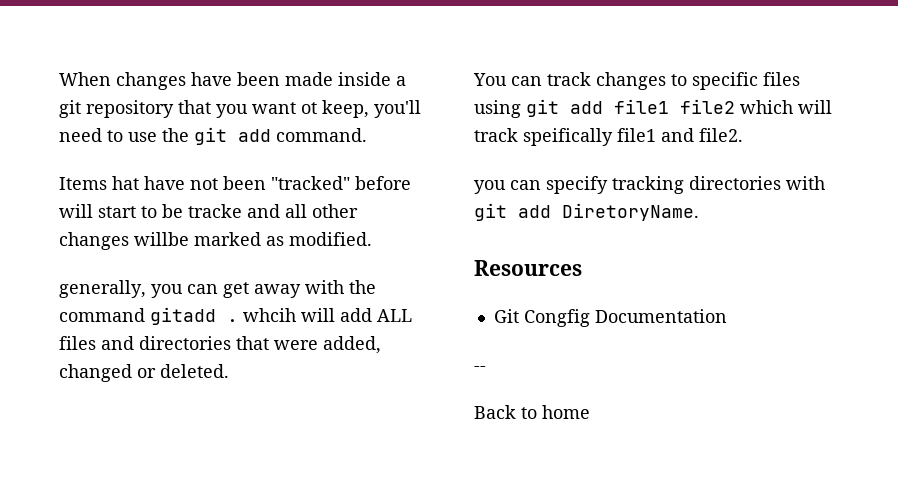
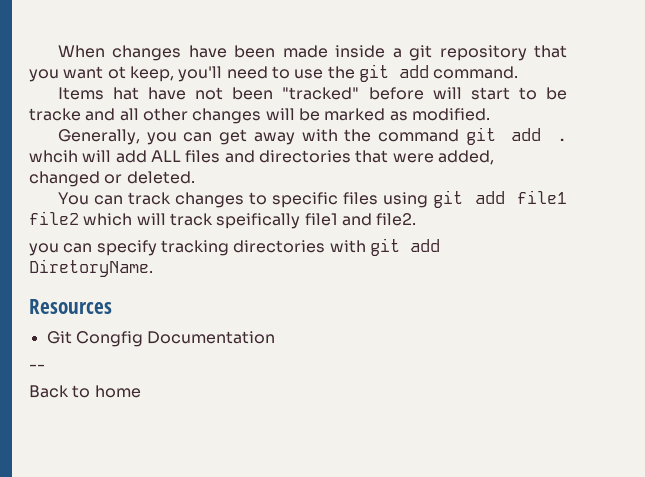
- Items hat have not been "tracked" before will start to be tracke and all other changes willbe marked as modified.
+ Items hat have not been "tracked" before will start to be tracke and all other changes will be marked as modified.
- generally, you can get away with the command gitadd . whcih will add ALL files and directories that were added, changed or deleted.
+ Generally, you can get away with the command git add . whcih will add ALL files and directories that were added, changed or deleted.

